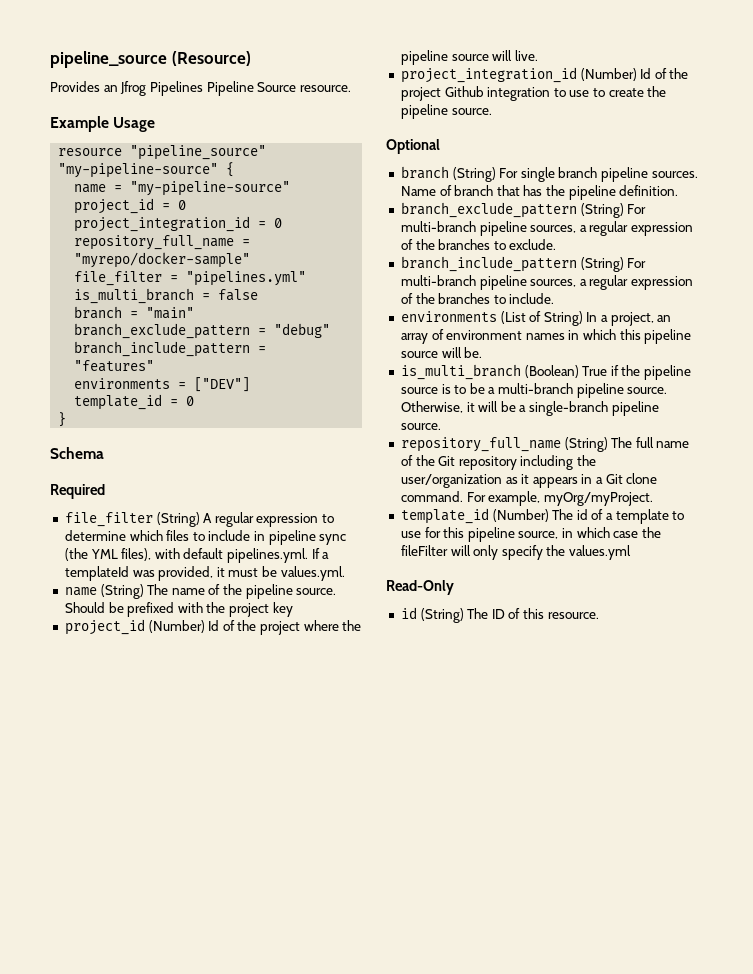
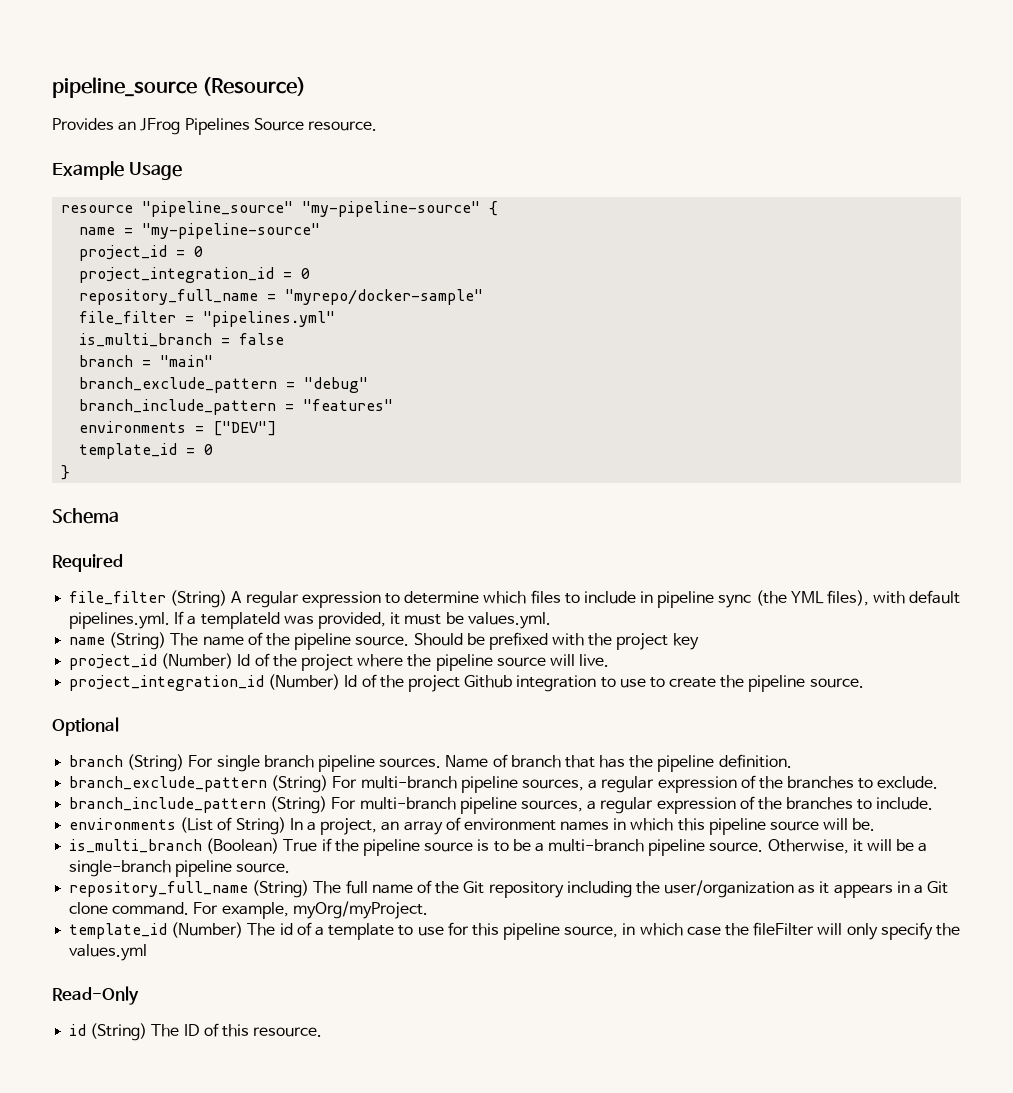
- Provides an Jfrog Pipelines Pipeline Source resource.
+ Provides an JFrog Pipelines Source resource.

